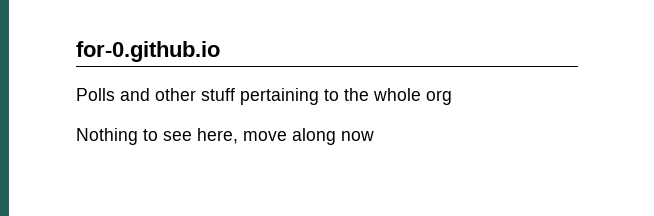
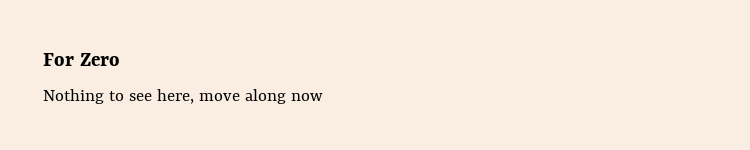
- for-0.github.io
- Polls and other stuff pertaining to the whole org
+ For Zero

